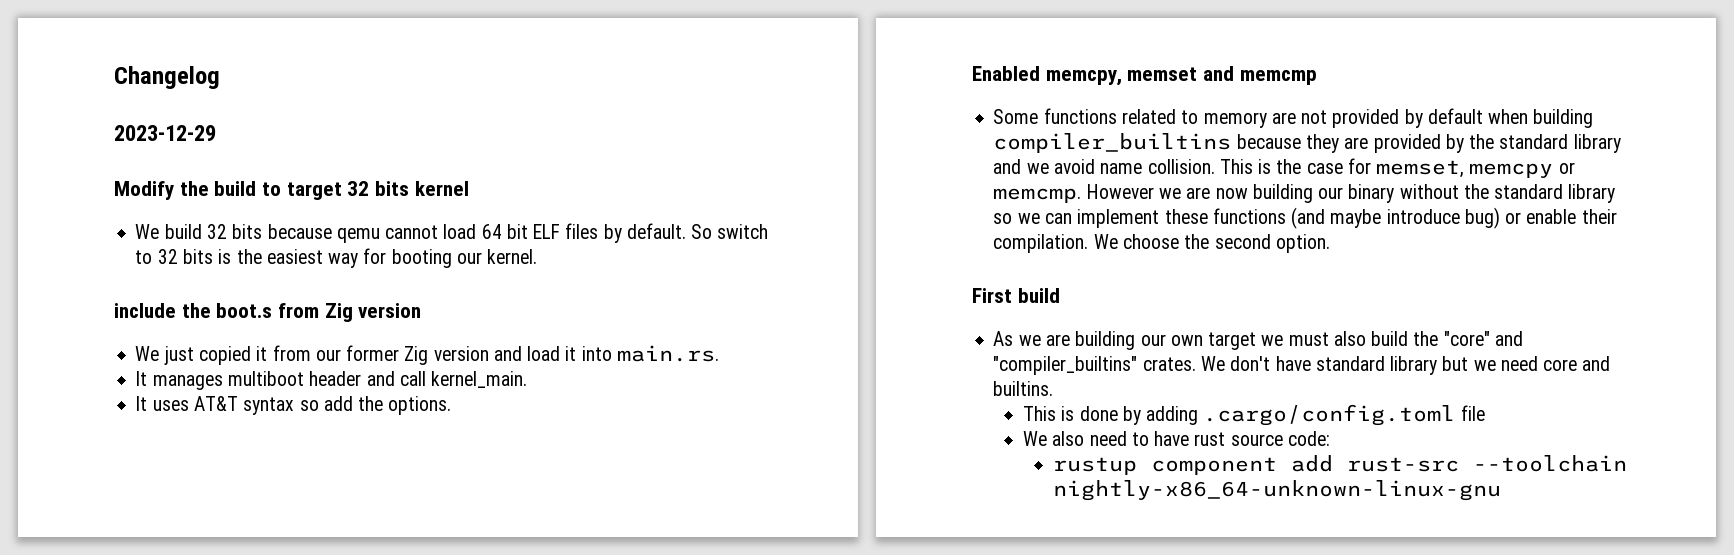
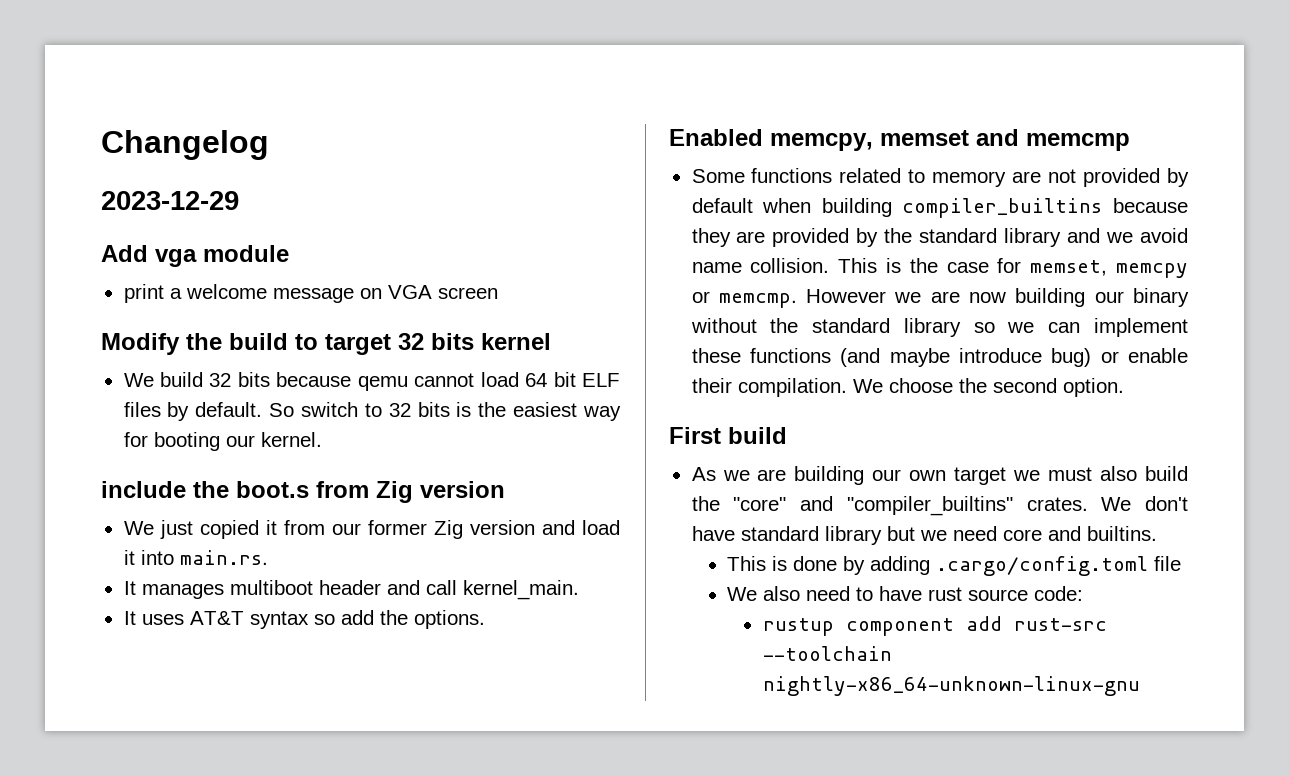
+ Add vga module
+ print a welcome message on VGA screen

